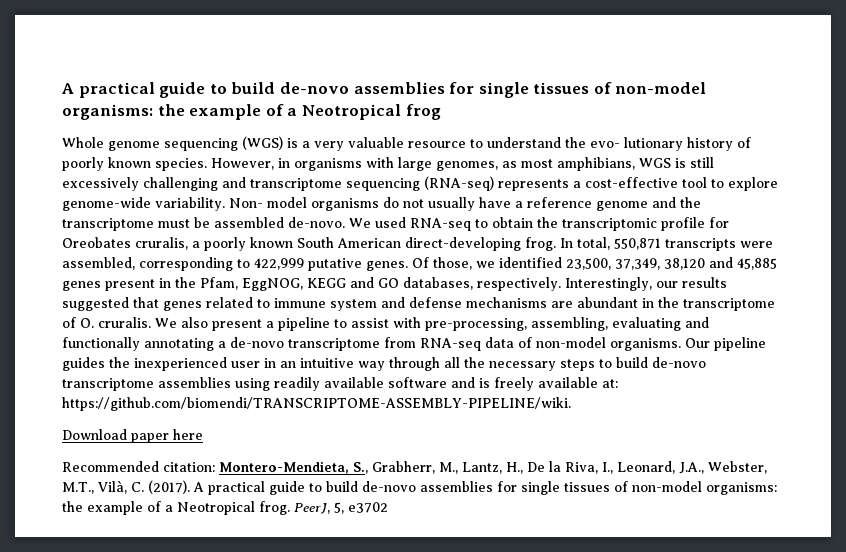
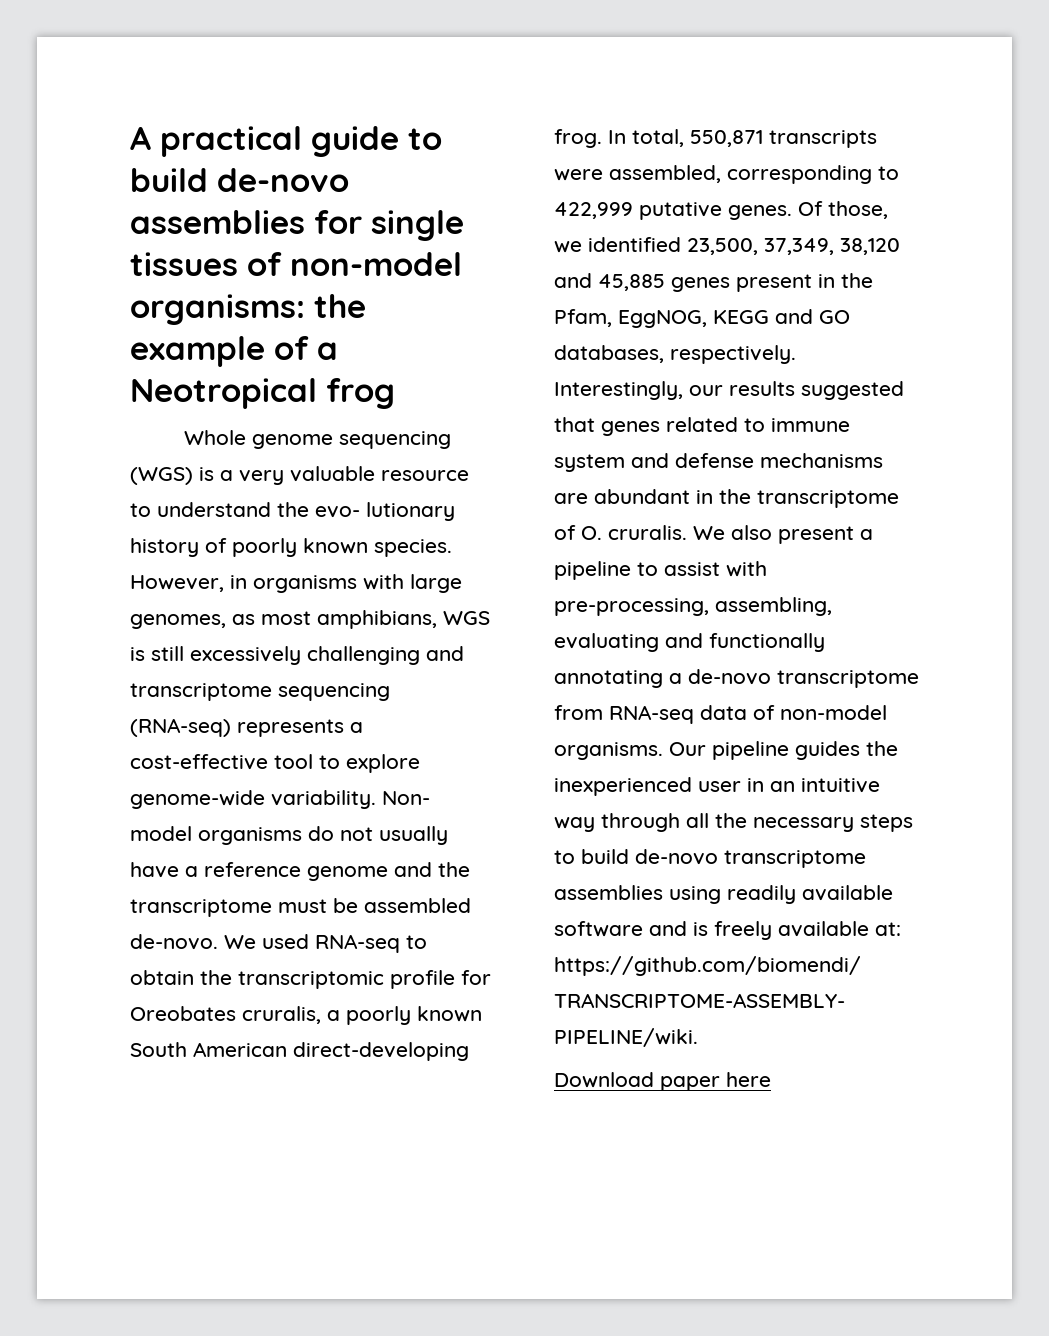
- Recommended citation: Montero-Mendieta, S., Grabherr, M., Lantz, H., De la Riva, I., Leonard, J.A., Webster, M.T., Vilà, C. (2017). A practical guide to build de-novo assemblies for single tissues of non-model organisms: the example of a Neotropical frog. PeerJ, 5, e3702

